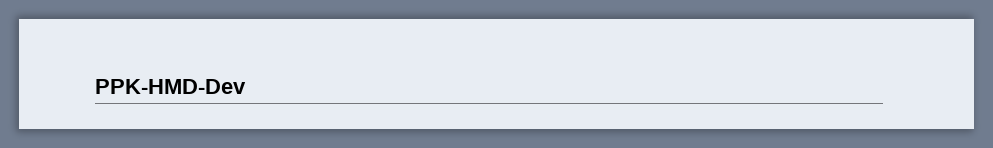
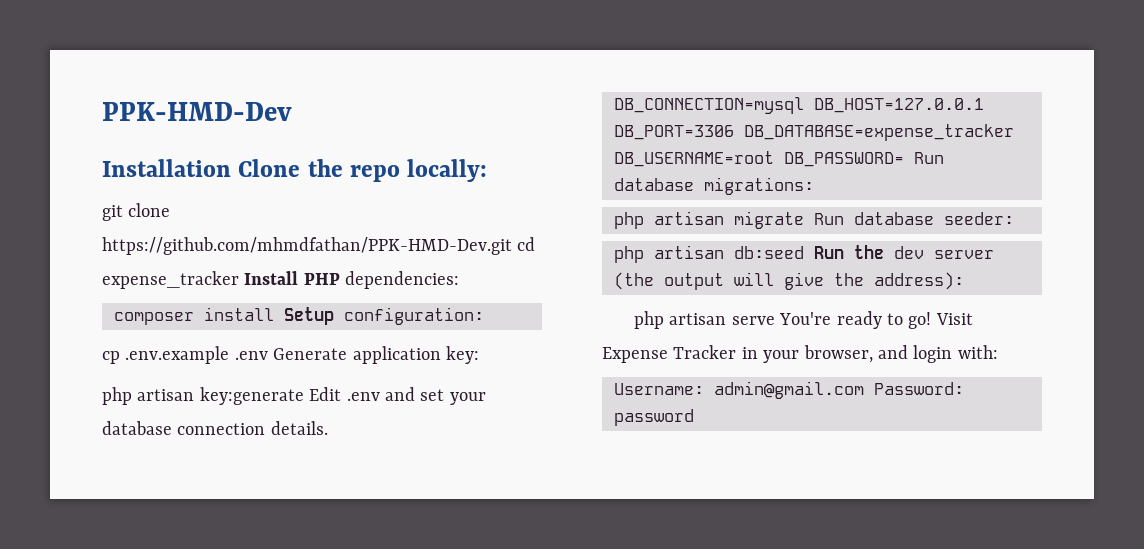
+ Installation Clone the repo locally:
+ git clone https://github.com/mhmdfathan/PPK-HMD-Dev.git cd expense_tracker Install PHP dependencies:
+ composer install Setup configuration:
+ cp .env.example .env Generate application key:
+ php artisan key:generate Edit .env and set your database connection details.
+ DB_CONNECTION=mysql DB_HOST=127.0.0.1 DB_PORT=3306 DB_DATABASE=expense_tracker DB_USERNAME=root DB_PASSWORD= Run database migrations:
+ php artisan migrate Run database seeder:
+ php artisan db:seed Run the dev server (the output will give the address):
+ php artisan serve You're ready to go! Visit Expense Tracker in your browser, and login with:
+ Username: admin@gmail.com Password: password

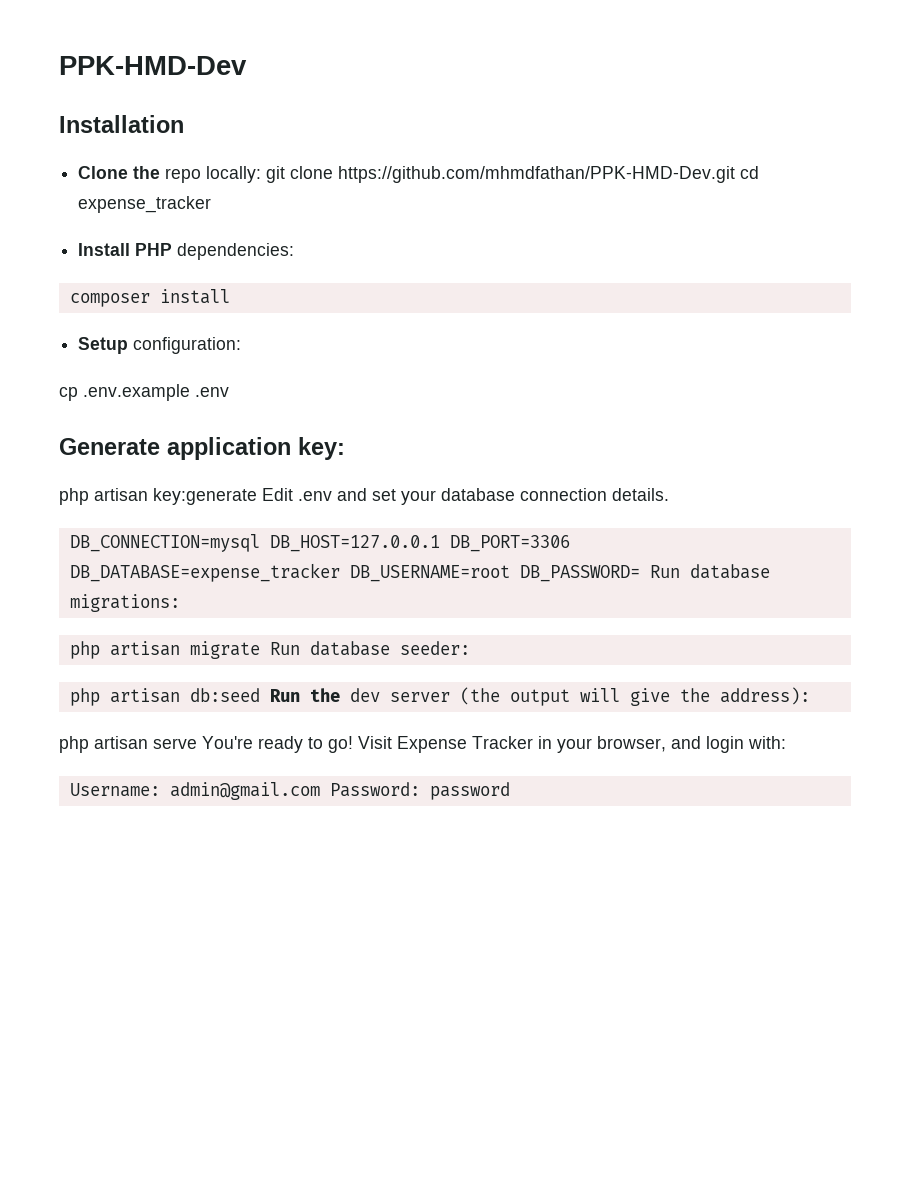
- Installation Clone the repo locally:
- git clone https://github.com/mhmdfathan/PPK-HMD-Dev.git cd expense_tracker Install PHP dependencies:
+ Installation
+ Clone the repo locally: git clone https://github.com/mhmdfathan/PPK-HMD-Dev.git cd expense_tracker
+ Install PHP dependencies:
- composer install Setup configuration:
+ composer install
+ Setup configuration:
- cp .env.example .env Generate application key:
+ cp .env.example .env
+ Generate application key:

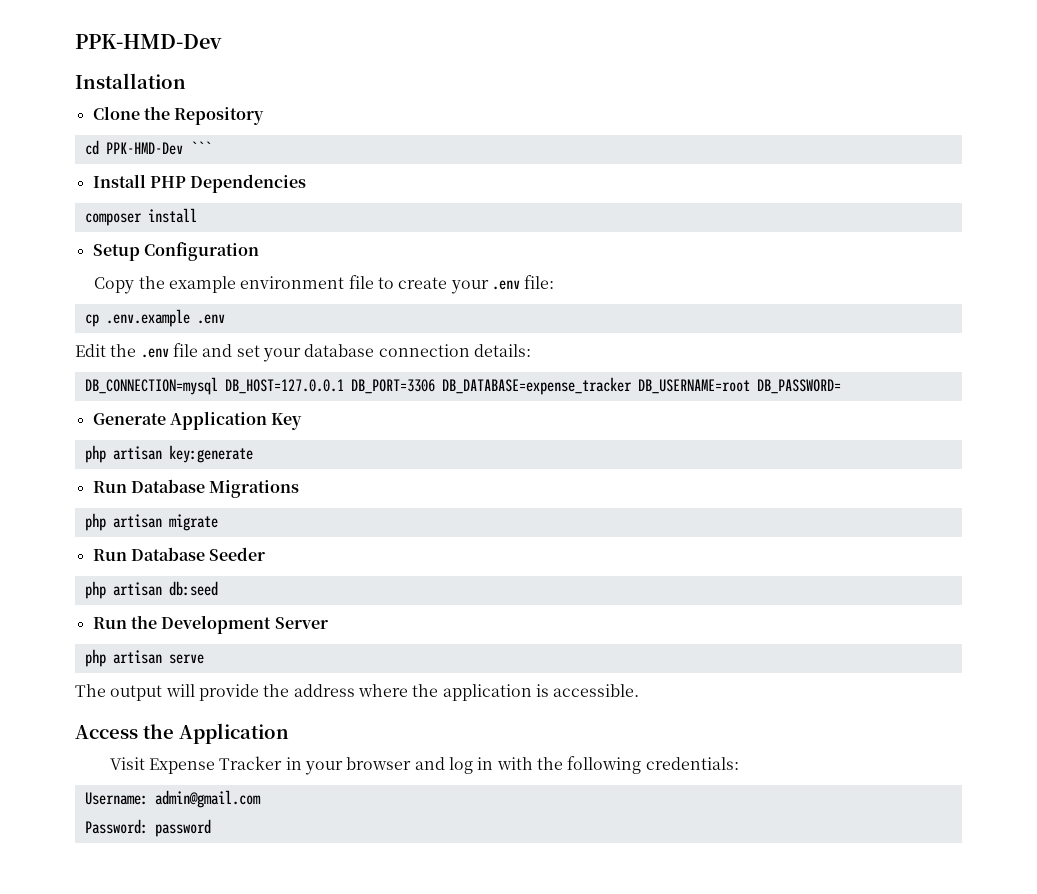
- Clone the repo locally: git clone https://github.com/mhmdfathan/PPK-HMD-Dev.git cd expense_tracker
+ Clone the Repository
+ cd PPK-HMD-Dev ```
- Install PHP dependencies:
+ Install PHP Dependencies
- Setup configuration:
+ Setup Configuration
+ Copy the example environment file to create your .env file:
  cp .env.example .env
- Generate application key:
- php artisan key:generate Edit .env and set your database connection details.
+ Edit the .env file and set your database connection details:
- DB_CONNECTION=mysql DB_HOST=127.0.0.1 DB_PORT=3306 DB_DATABASE=expense_tracker DB_USERNAME=root DB_PASSWORD= Run database migrations:
+ DB_CONNECTION=mysql DB_HOST=127.0.0.1 DB_PORT=3306 DB_DATABASE=expense_tracker DB_USERNAME=root DB_PASSWORD=
+ Generate Application Key
+ php artisan key:generate
+ Run Database Migrations
- php artisan migrate Run database seeder:
+ php artisan migrate
+ Run Database Seeder
- php artisan db:seed Run the dev server (the output will give the address):
- php artisan serve You're ready to go! Visit Expense Tracker in your browser, and login with:
+ php artisan db:seed
+ Run the Development Server
+ php artisan serve
+ The output will provide the address where the application is accessible.
+ Access the Application
+ Visit Expense Tracker in your browser and log in with the following credentials:
- Username: admin@gmail.com Password: password
+ Username: admin@gmail.com
+ Password: password

